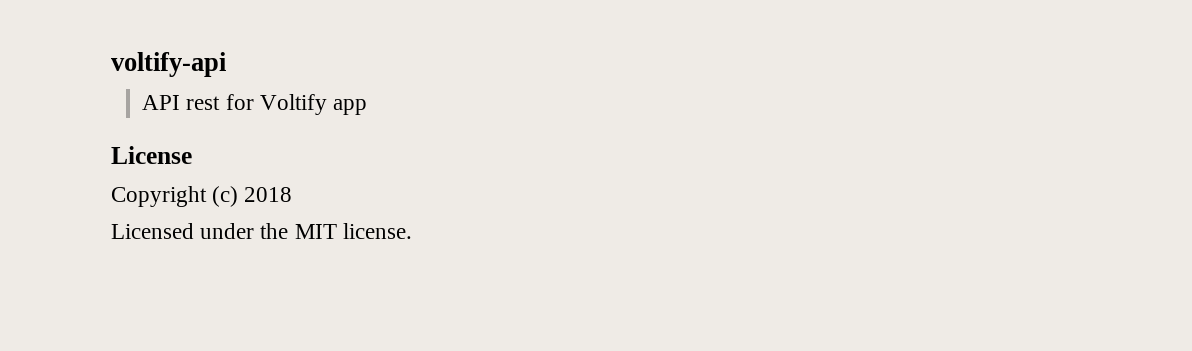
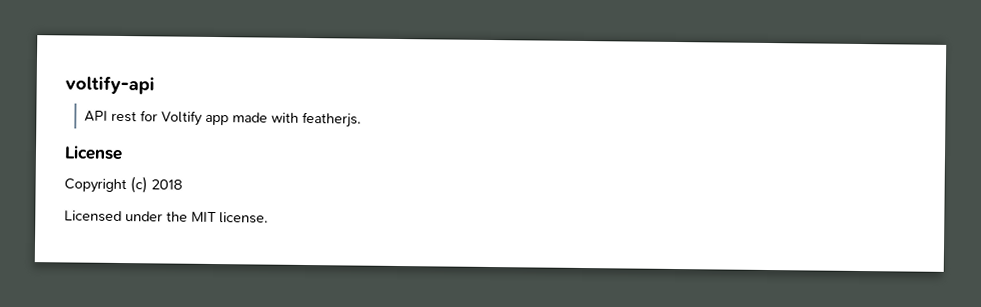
- API rest for Voltify app
+ API rest for Voltify app made with featherjs.

